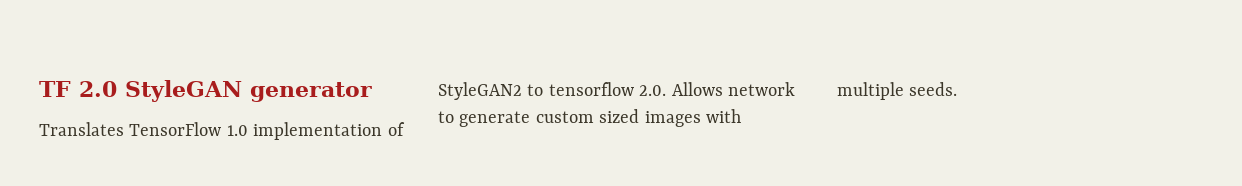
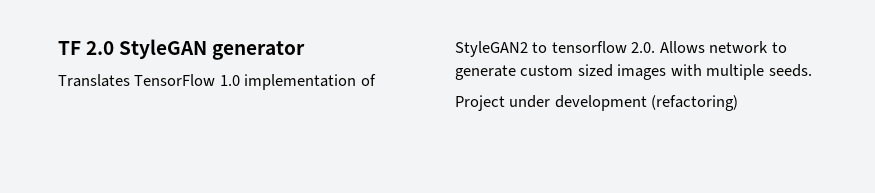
+ Project under development (refactoring)

